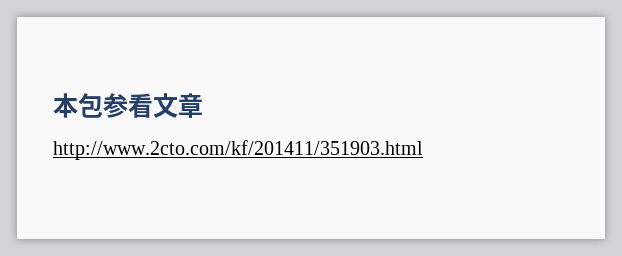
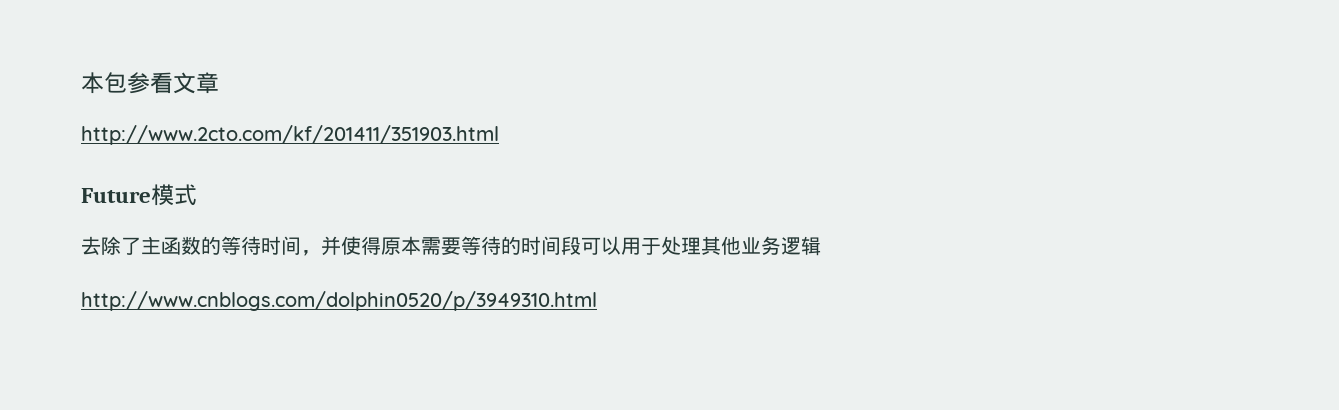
+ Future模式
+ 去除了主函数的等待时间，并使得原本需要等待的时间段可以用于处理其他业务逻辑
+ http://www.cnblogs.com/dolphin0520/p/3949310.html

